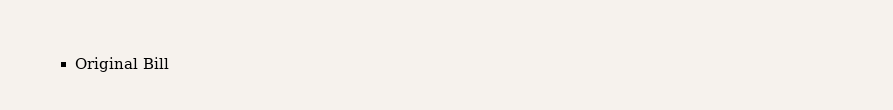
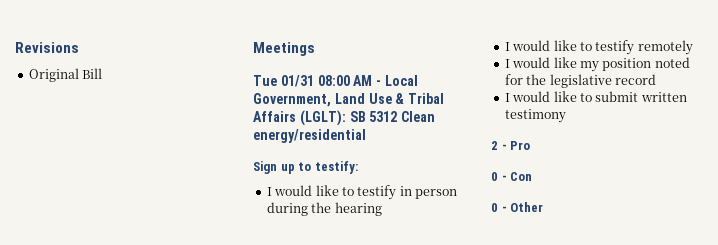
+ Revisions
+ Meetings
+ Tue 01/31 08:00 AM - Local Government, Land Use & Tribal Affairs (LGLT): SB 5312 Clean energy/residential
+ Sign up to testify:
+ I would like to testify in person during the hearing
+ I would like to testify remotely
+ I would like my position noted for the legislative record
+ I would like to submit written testimony
+ 2 - Pro
+ 0 - Con
+ 0 - Other

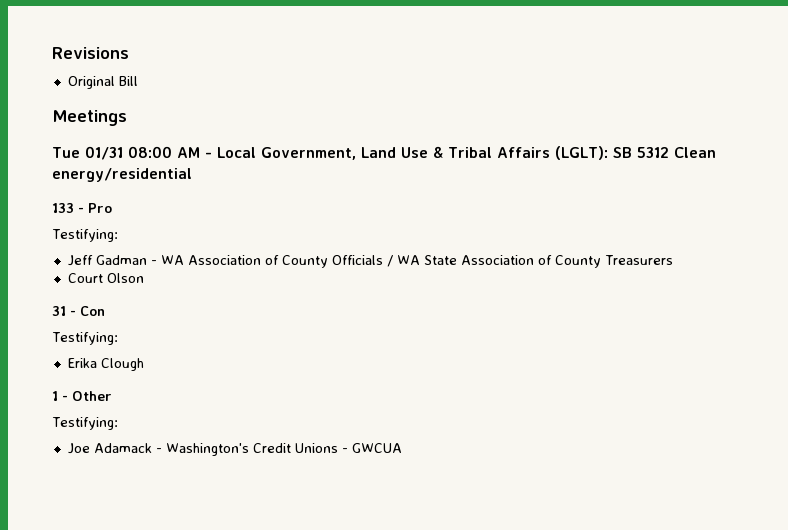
- Sign up to testify:
- I would like to testify in person during the hearing
- I would like to testify remotely
- I would like my position noted for the legislative record
- I would like to submit written testimony
- 2 - Pro
- 0 - Con
- 0 - Other
+ 133 - Pro
+ Testifying:
+ Jeff Gadman - WA Association of County Officials / WA State Association of County Treasurers
+ Court Olson
+ 31 - Con
+ Testifying:
+ Erika Clough
+ 1 - Other
+ Testifying:
+ Joe Adamack - Washington's Credit Unions - GWCUA

